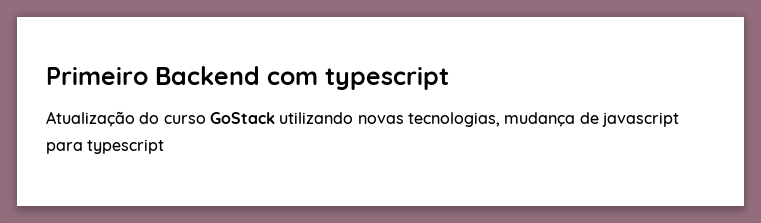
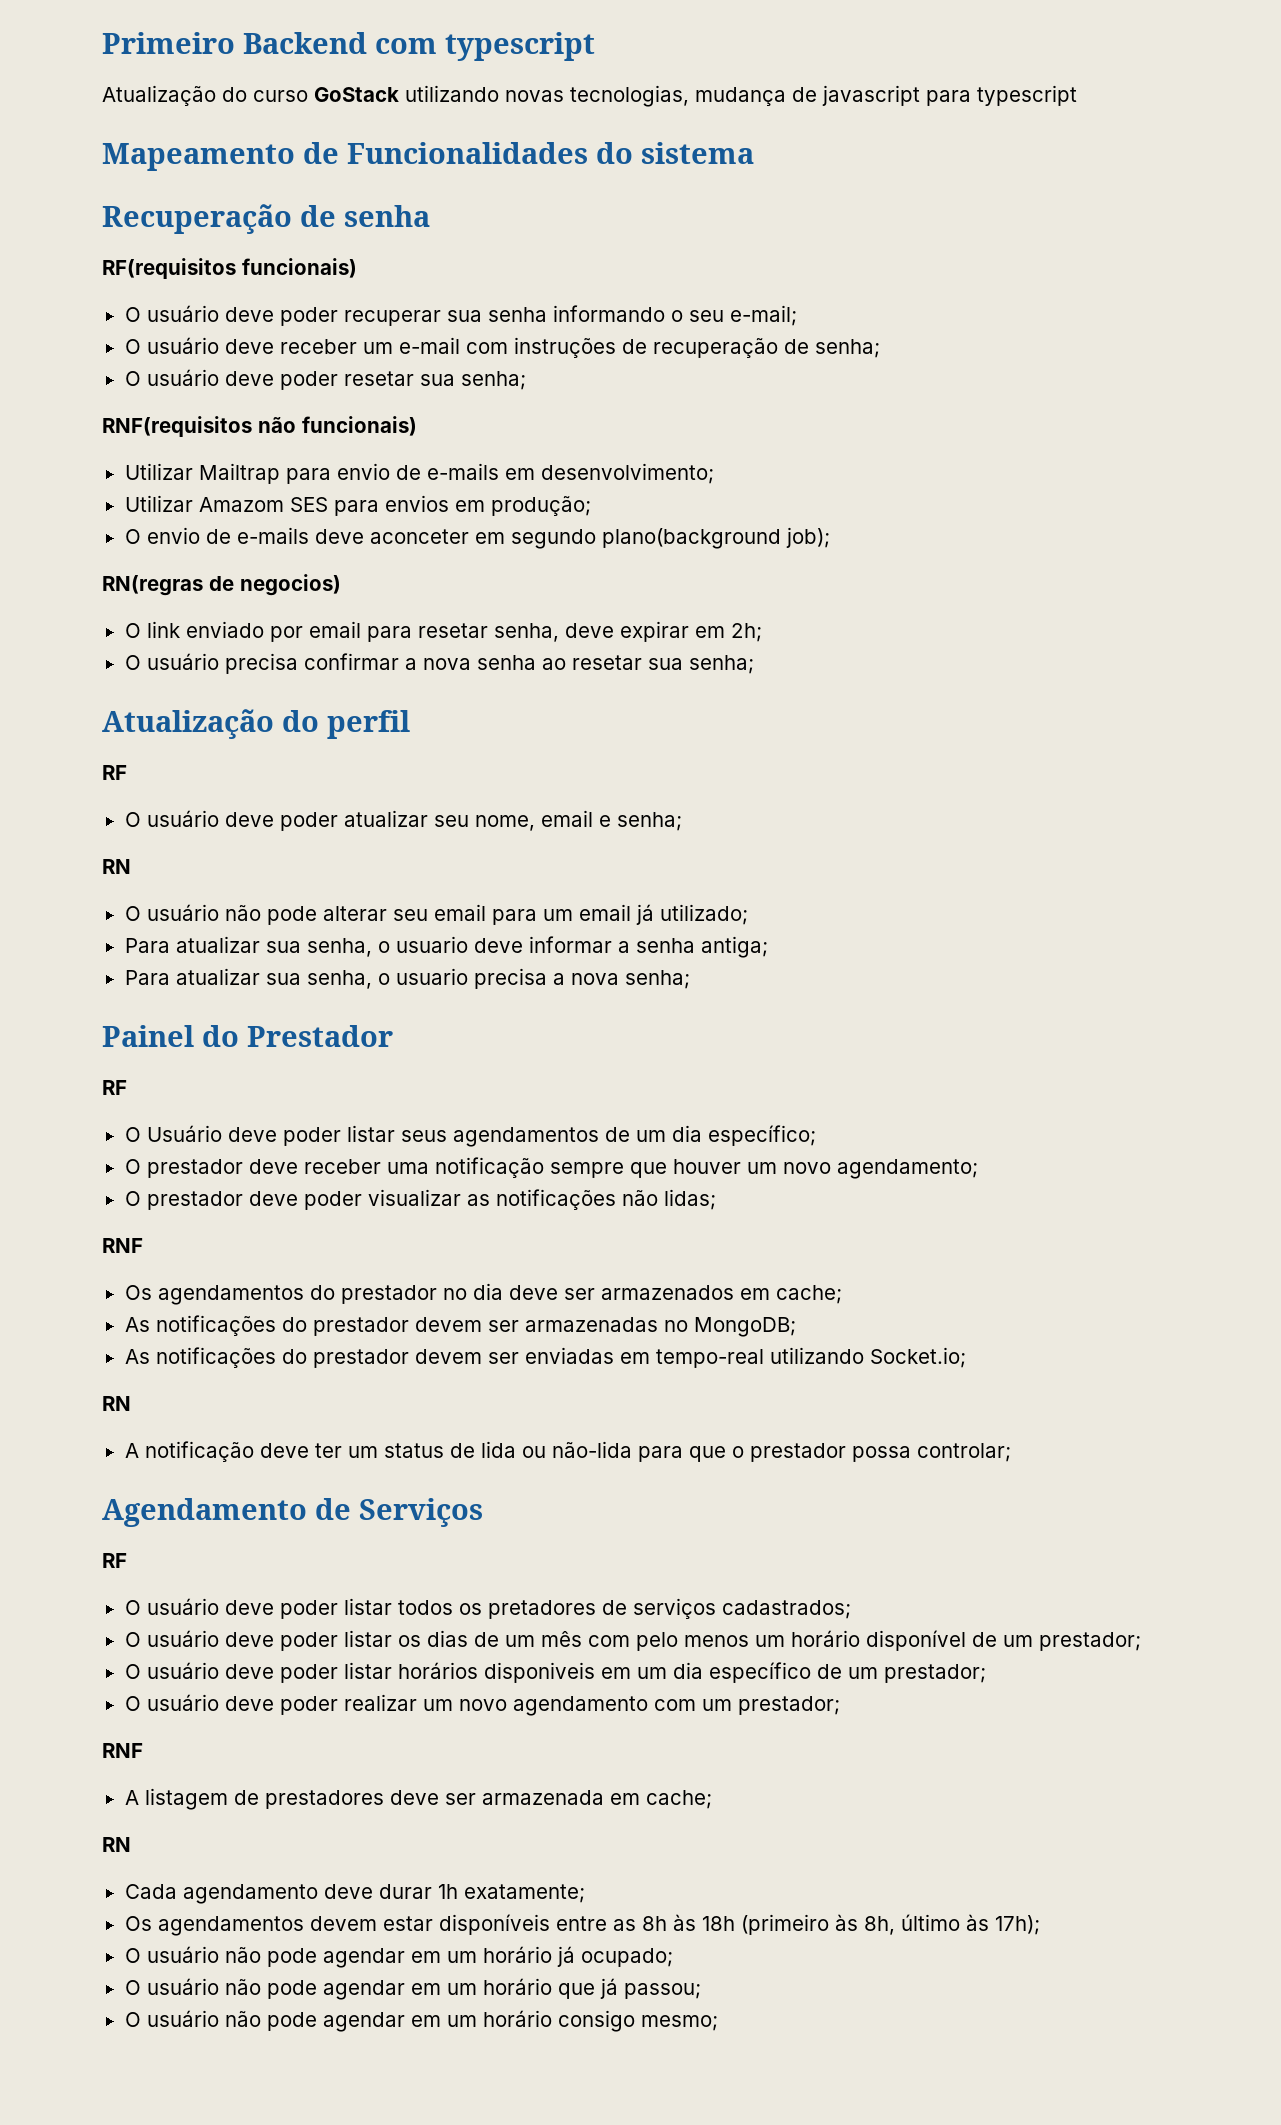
+ Mapeamento de Funcionalidades do sistema
+ Recuperação de senha
+ RF(requisitos funcionais)
+ O usuário deve poder recuperar sua senha informando o seu e-mail;
+ O usuário deve receber um e-mail com instruções de recuperação de senha;
+ O usuário deve poder resetar sua senha;
+ RNF(requisitos não funcionais)
+ Utilizar Mailtrap para envio de e-mails em desenvolvimento;
+ Utilizar Amazom SES para envios em produção;
+ O envio de e-mails deve aconceter em segundo plano(background job);
+ RN(regras de negocios)
+ O link enviado por email para resetar senha, deve expirar em 2h;
+ O usuário precisa confirmar a nova senha ao resetar sua senha;
+ Atualização do perfil
+ RF
+ O usuário deve poder atualizar seu nome, email e senha;
+ RN
+ O usuário não pode alterar seu email para um email já utilizado;
+ Para atualizar sua senha, o usuario deve informar a senha antiga;
+ Para atualizar sua senha, o usuario precisa a nova senha;
+ Painel do Prestador
+ RF
+ O Usuário deve poder listar seus agendamentos de um dia específico;
+ O prestador deve receber uma notificação sempre que houver um novo agendamento;
+ O prestador deve poder visualizar as notificações não lidas;
+ RNF
+ Os agendamentos do prestador no dia deve ser armazenados em cache;
+ As notificações do prestador devem ser armazenadas no MongoDB;
+ As notificações do prestador devem ser enviadas em tempo-real utilizando Socket.io;
+ RN
+ A notificação deve ter um status de lida ou não-lida para que o prestador possa controlar;
+ Agendamento de Serviços
+ RF
+ O usuário deve poder listar todos os pretadores de serviços cadastrados;
+ O usuário deve poder listar os dias de um mês com pelo menos um horário disponível de um prestador;
+ O usuário deve poder listar horários disponiveis em um dia específico de um prestador;
+ O usuário deve poder realizar um novo agendamento com um prestador;
+ RNF
+ A listagem de prestadores deve ser armazenada em cache;
+ RN
+ Cada agendamento deve durar 1h exatamente;
+ Os agendamentos devem estar disponíveis entre as 8h às 18h (primeiro às 8h, último às 17h);
+ O usuário não pode agendar em um horário já ocupado;
+ O usuário não pode agendar em um horário que já passou;
+ O usuário não pode agendar em um horário consigo mesmo;

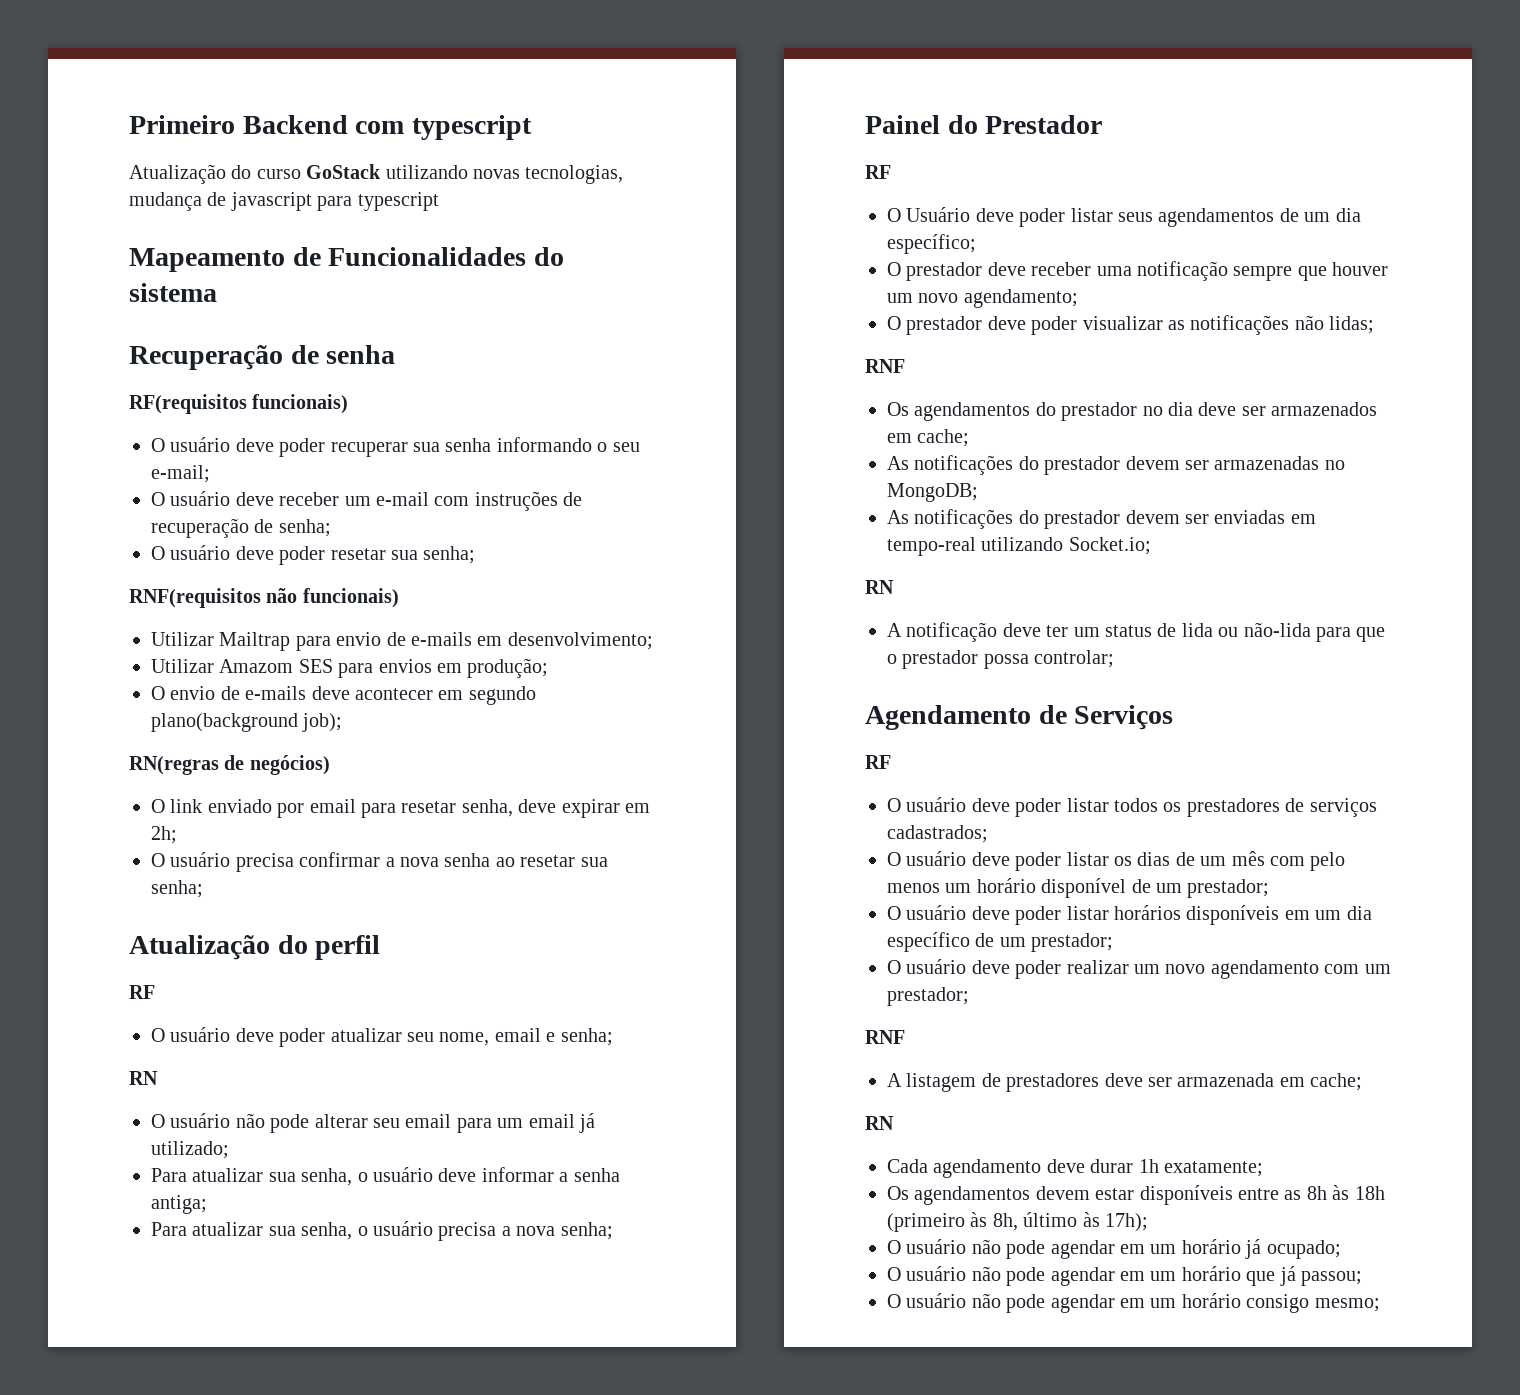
- O envio de e-mails deve aconceter em segundo plano(background job);
+ O envio de e-mails deve acontecer em segundo plano(background job);
- RN(regras de negocios)
+ RN(regras de negócios)
- Para atualizar sua senha, o usuario deve informar a senha antiga;
+ Para atualizar sua senha, o usuário deve informar a senha antiga;
- Para atualizar sua senha, o usuario precisa a nova senha;
+ Para atualizar sua senha, o usuário precisa a nova senha;
- O usuário deve poder listar todos os pretadores de serviços cadastrados;
+ O usuário deve poder listar todos os prestadores de serviços cadastrados;
- O usuário deve poder listar horários disponiveis em um dia específico de um prestador;
+ O usuário deve poder listar horários disponíveis em um dia específico de um prestador;

